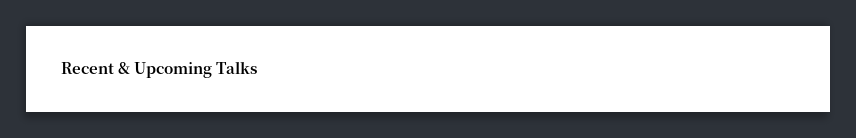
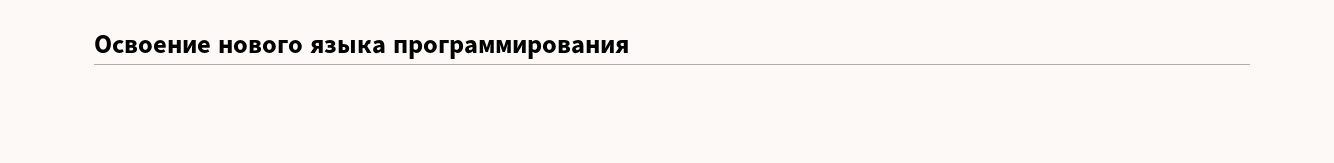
- Recent & Upcoming Talks
+ Освоение нового языка программирования

